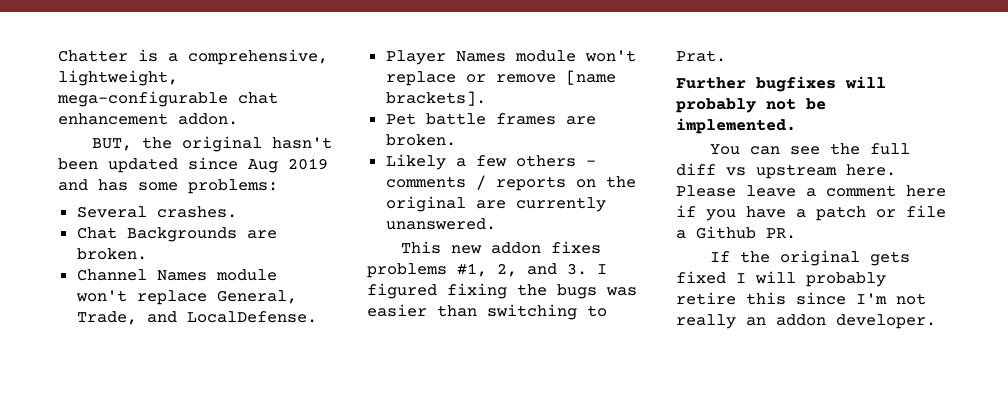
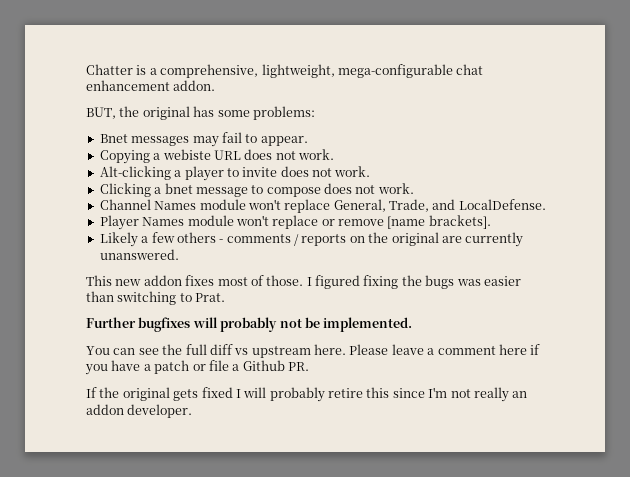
- BUT, the original hasn't been updated since Aug 2019 and has some problems:
- Several crashes.
- Chat Backgrounds are broken.
+ BUT, the original has some problems:
+ Bnet messages may fail to appear.
+ Copying a webiste URL does not work.
+ Alt-clicking a player to invite does not work.
+ Clicking a bnet message to compose does not work.
- Pet battle frames are broken.
- This new addon fixes problems #1, 2, and 3. I figured fixing the bugs was easier than switching to Prat.
+ This new addon fixes most of those. I figured fixing the bugs was easier than switching to Prat.

